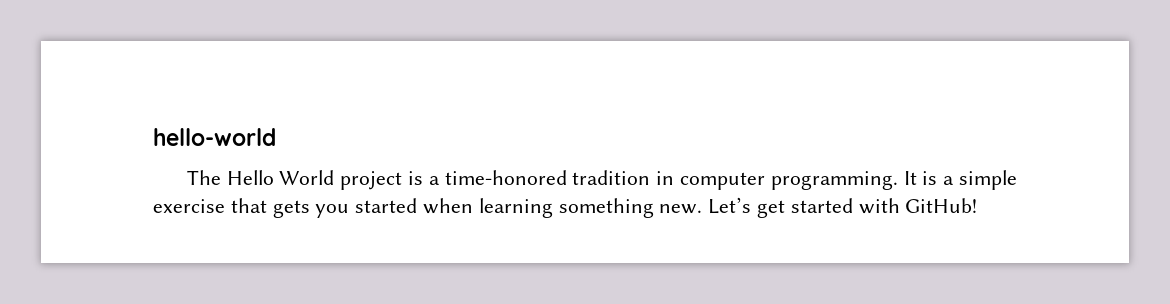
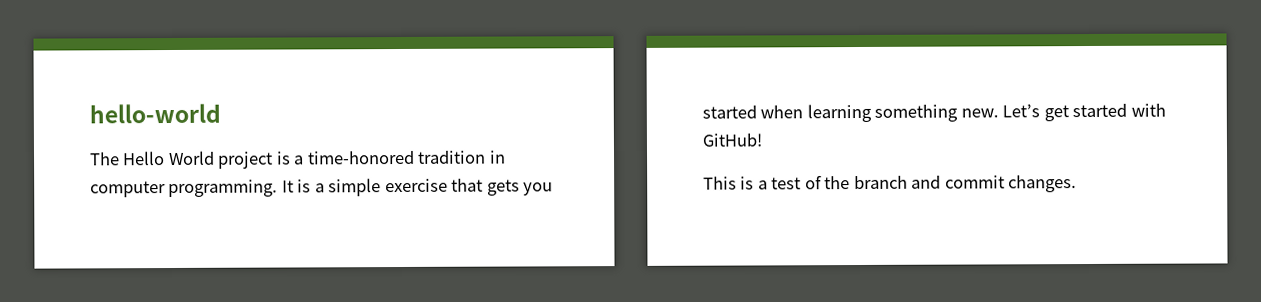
+ This is a test of the branch and commit changes.

